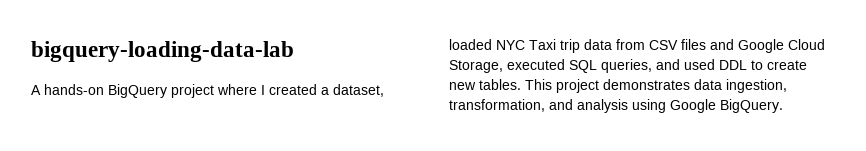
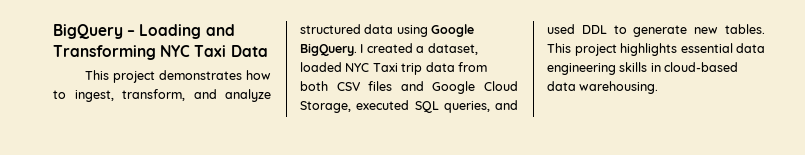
- bigquery-loading-data-lab
- A hands-on BigQuery project where I created a dataset, loaded NYC Taxi trip data from CSV files and Google Cloud Storage, executed SQL queries, and used DDL to create new tables.
+ BigQuery – Loading and Transforming NYC Taxi Data
+ This project demonstrates how to ingest, transform, and analyze structured data using Google BigQuery. I created a dataset, loaded NYC Taxi trip data from both CSV files and Google Cloud Storage, executed SQL queries, and used DDL to generate new tables.
- This project demonstrates data ingestion, transformation, and analysis using Google BigQuery.
+ This project highlights essential data engineering skills in cloud-based data warehousing.

